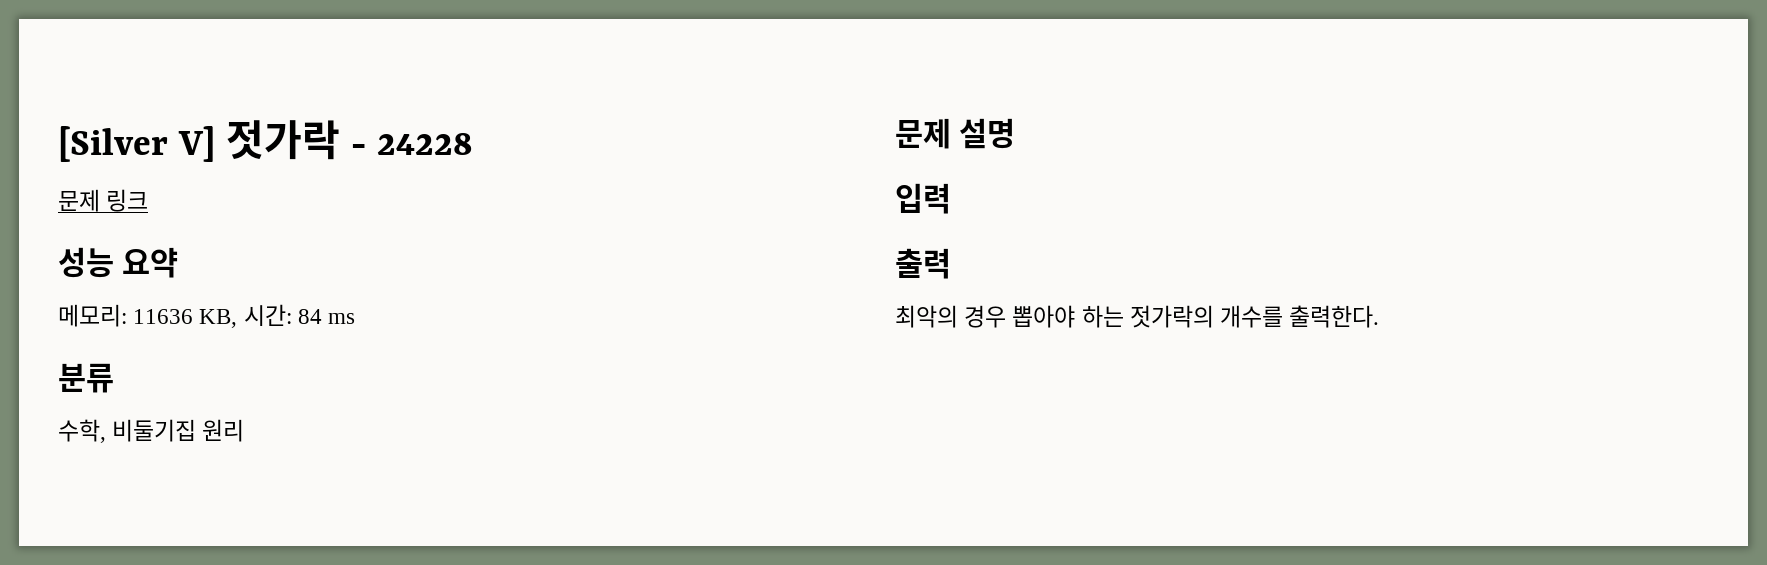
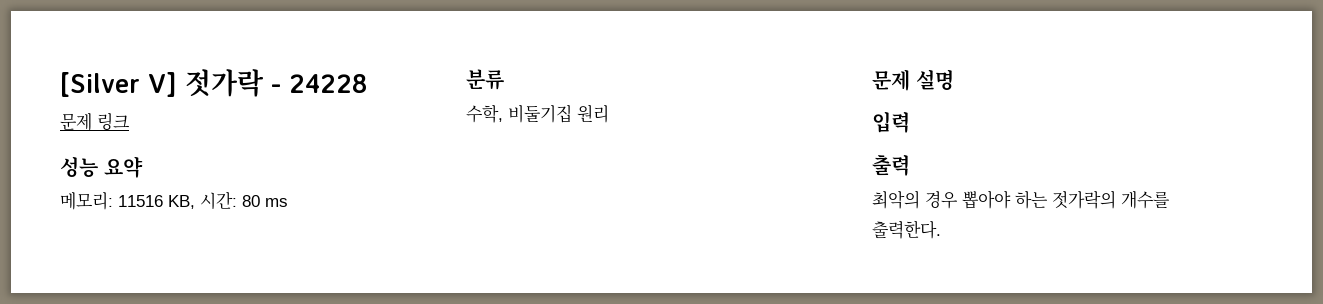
- 메모리: 11636 KB, 시간: 84 ms
+ 메모리: 11516 KB, 시간: 80 ms

